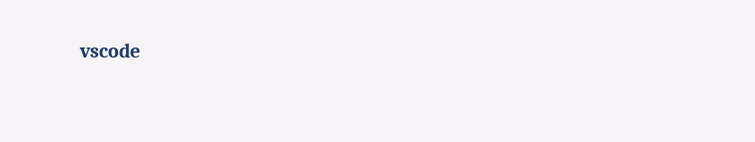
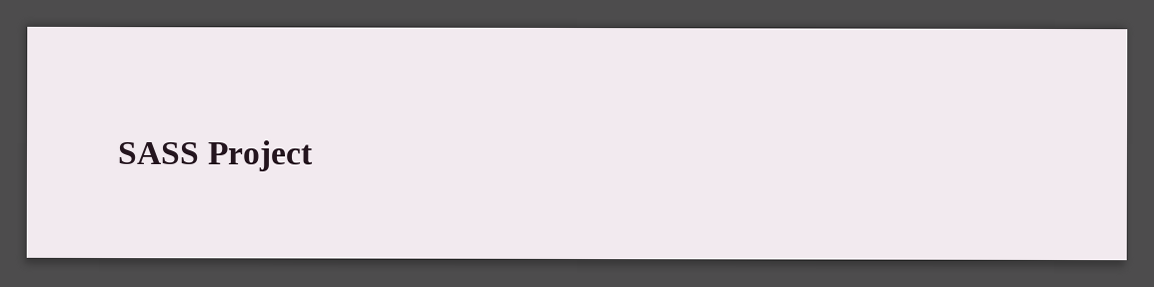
- vscode
+ SASS Project

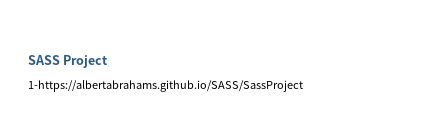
+ 1-https://albertabrahams.github.io/SASS/SassProject

